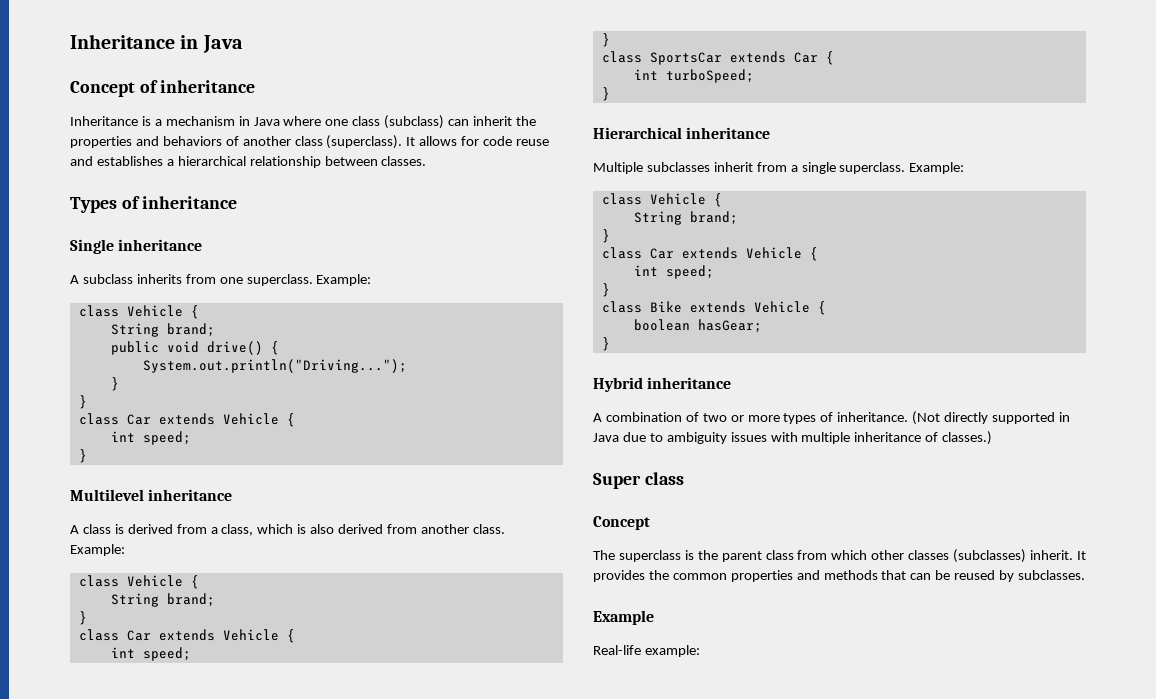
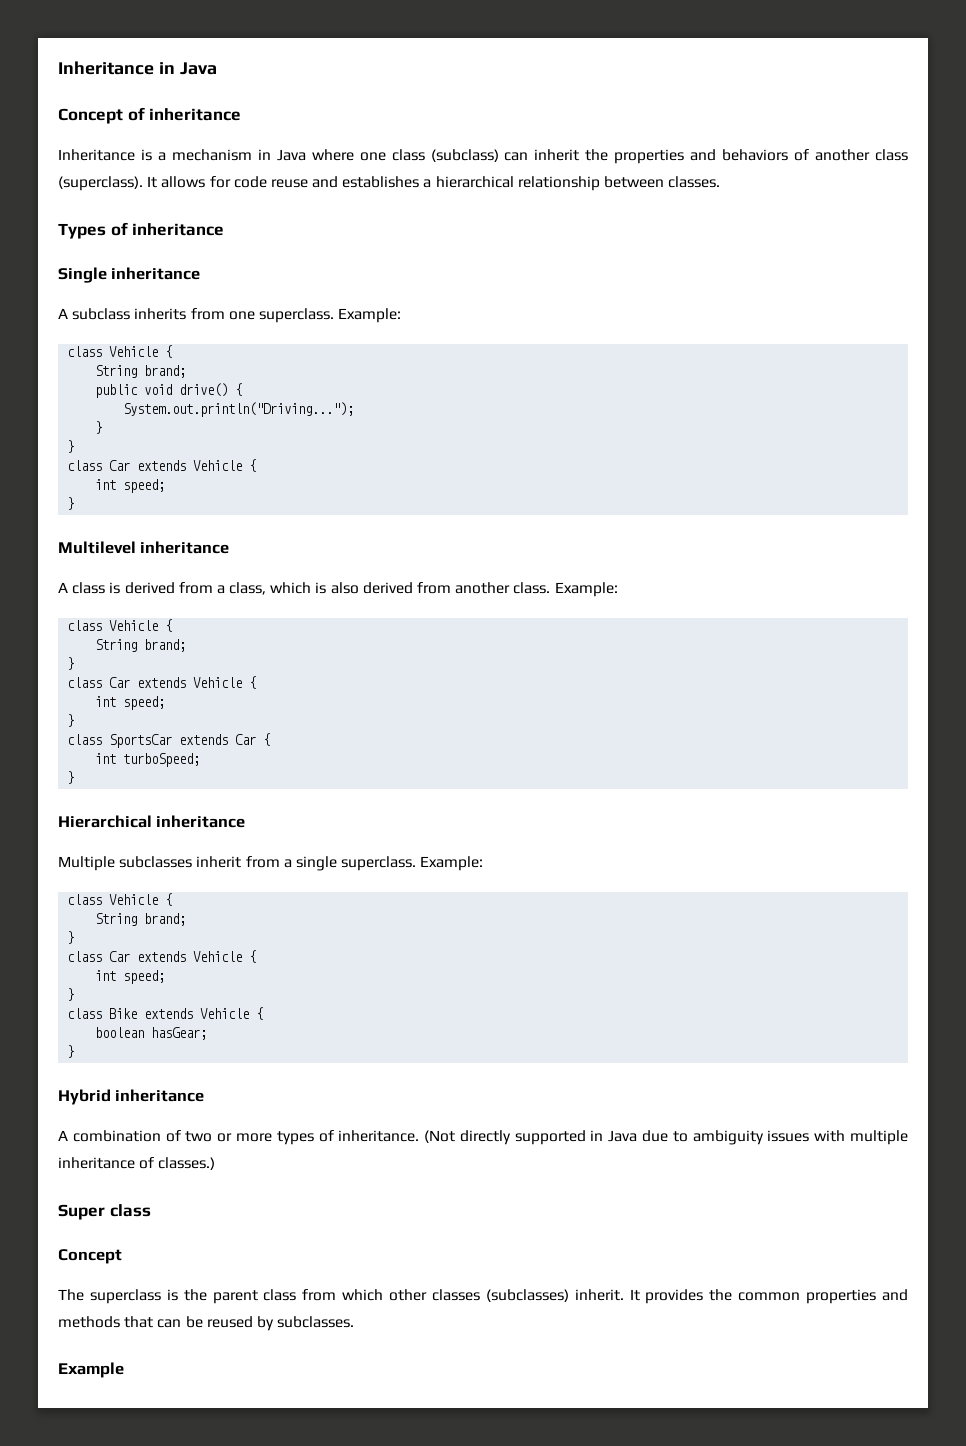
- Real-life example:

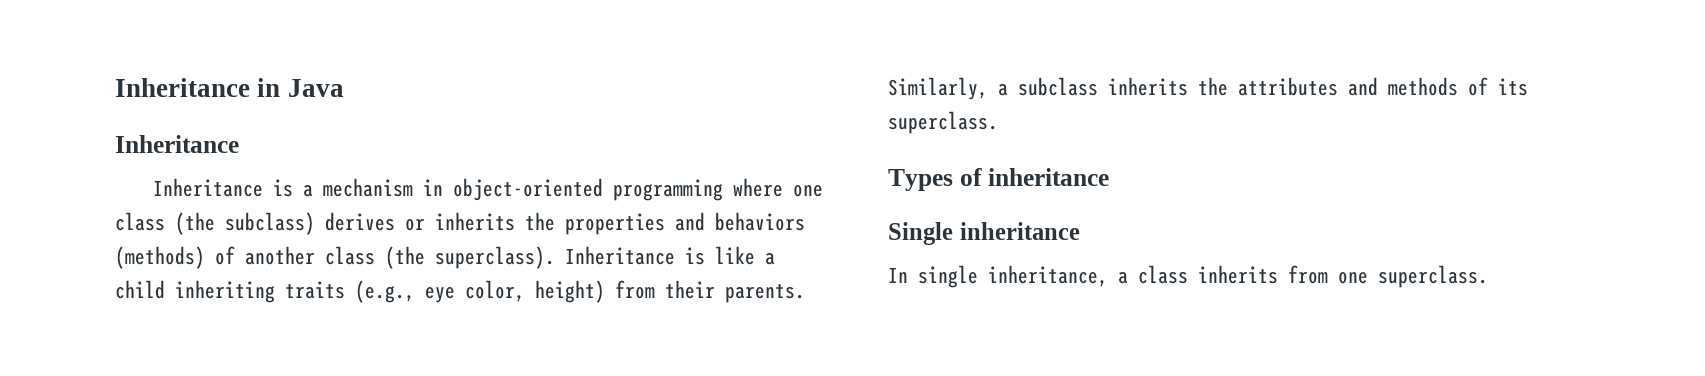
  Inheritance in Java
- Concept of inheritance
+ Inheritance
- Inheritance is a mechanism in Java where one class (subclass) can inherit the properties and behaviors of another class (superclass). It allows for code reuse and establishes a hierarchical relationship between classes.
+ Inheritance is a mechanism in object-oriented programming where one class (the subclass) derives or inherits the properties and behaviors (methods) of another class (the superclass). Inheritance is like a child inheriting traits (e.g., eye color, height) from their parents. Similarly, a subclass inherits the attributes and methods of its superclass.
- A subclass inherits from one superclass. Example:
- class Vehicle {
- String brand;
- public void drive() {
- System.out.println("Driving...");
- }
- }
- class Car extends Vehicle {
- int speed;
- }
- Multilevel inheritance
- A class is derived from a class, which is also derived from another class. Example:
- class Vehicle {
- String brand;
- }
- class Car extends Vehicle {
- int speed;
- }
- class SportsCar extends Car {
- int turboSpeed;
- }
- Hierarchical inheritance
- Multiple subclasses inherit from a single superclass. Example:
- class Vehicle {
- String brand;
- }
- class Car extends Vehicle {
- int speed;
- }
- class Bike extends Vehicle {
- boolean hasGear;
- }
- Hybrid inheritance
- A combination of two or more types of inheritance. (Not directly supported in Java due to ambiguity issues with multiple inheritance of classes.)
- Super class
- Concept
- The superclass is the parent class from which other classes (subclasses) inherit. It provides the common properties and methods that can be reused by subclasses.
- Example
+ In single inheritance, a class inherits from one superclass.

